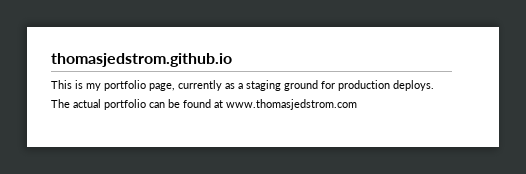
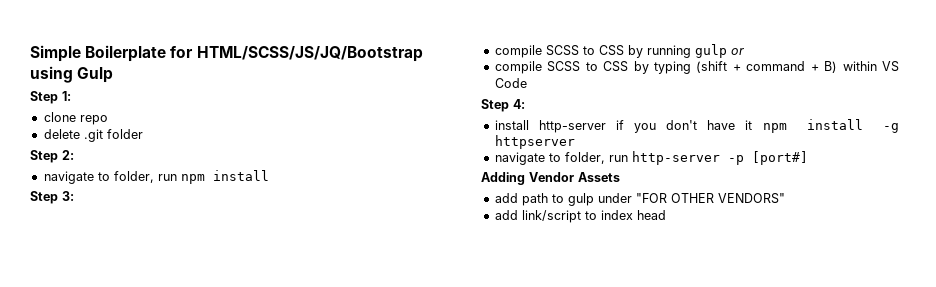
- thomasjedstrom.github.io
- This is my portfolio page, currently as a staging ground for production deploys.
- The actual portfolio can be found at www.thomasjedstrom.com
+ Simple Boilerplate for HTML/SCSS/JS/JQ/Bootstrap using Gulp
+ Step 1:
+ clone repo
+ delete .git folder
+ Step 2:
+ navigate to folder, run npm install
+ Step 3:
+ compile SCSS to CSS by running gulp or
+ compile SCSS to CSS by typing (shift + command + B) within VS Code
+ Step 4:
+ install http-server if you don't have it npm install -g httpserver
+ navigate to folder, run http-server -p [port#]
+ Adding Vendor Assets
+ add path to gulp under "FOR OTHER VENDORS"
+ add link/script to index head

